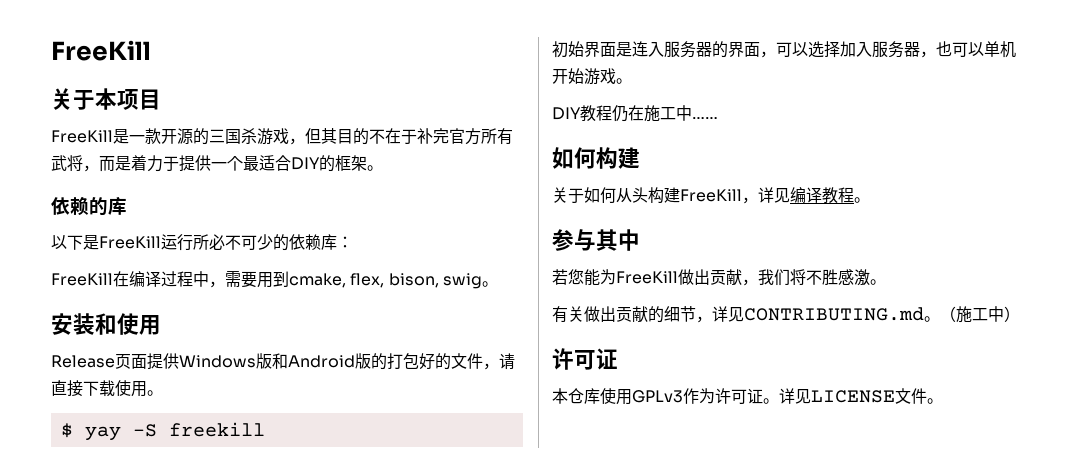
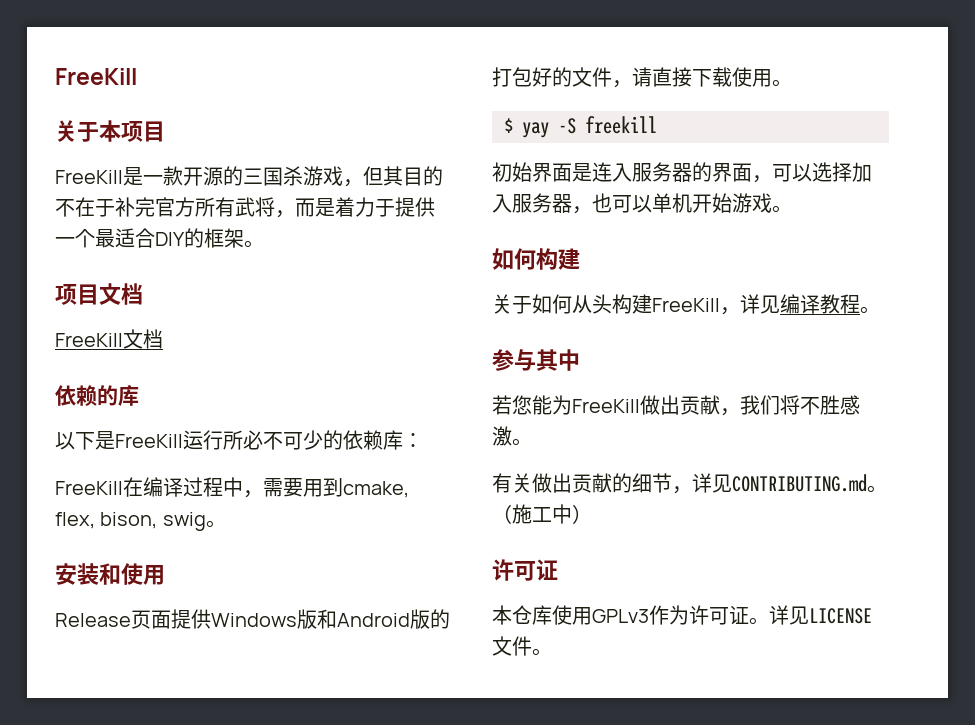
+ 项目文档
+ FreeKill文档
- DIY教程仍在施工中……

